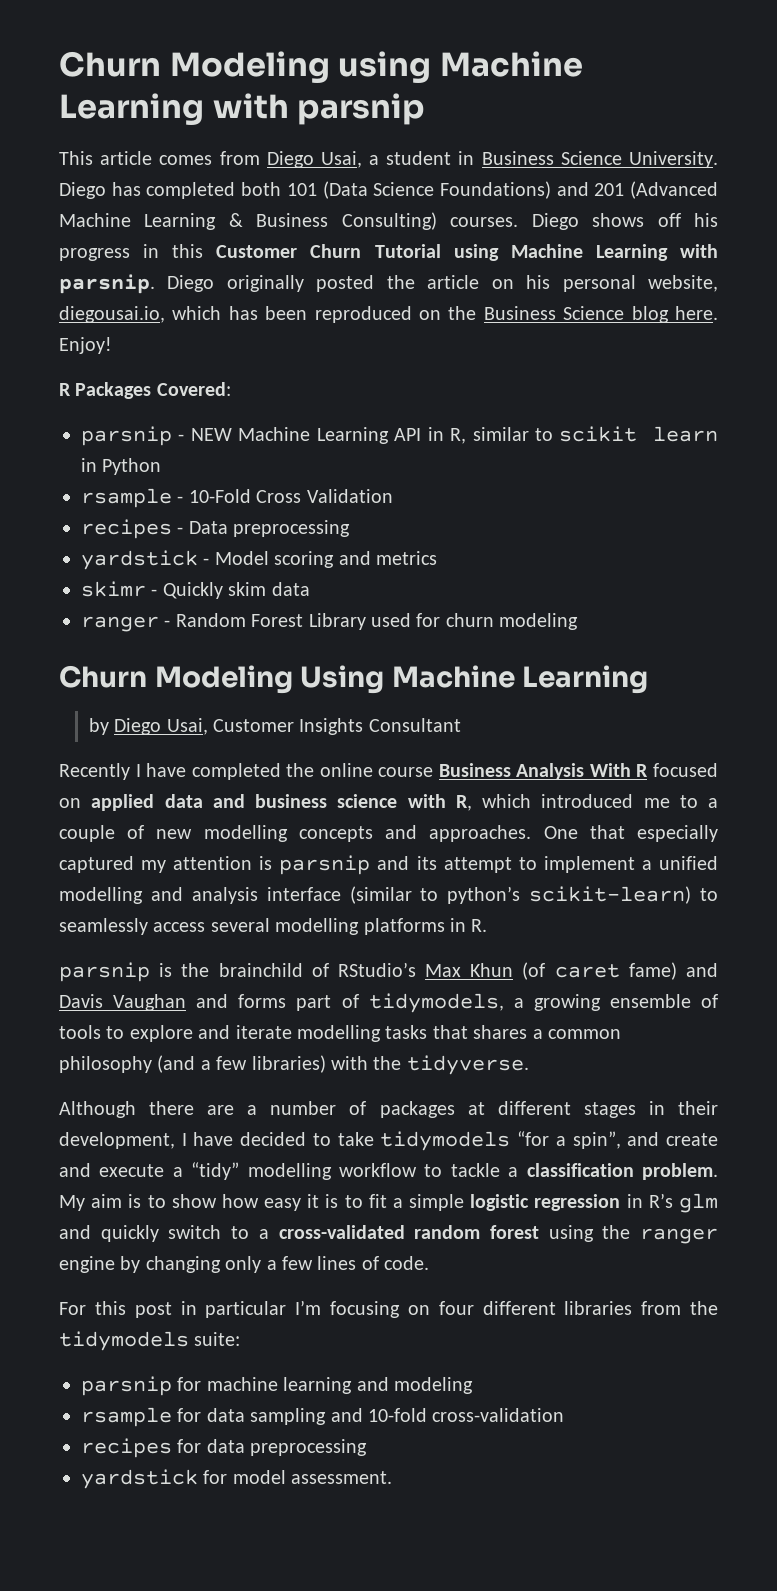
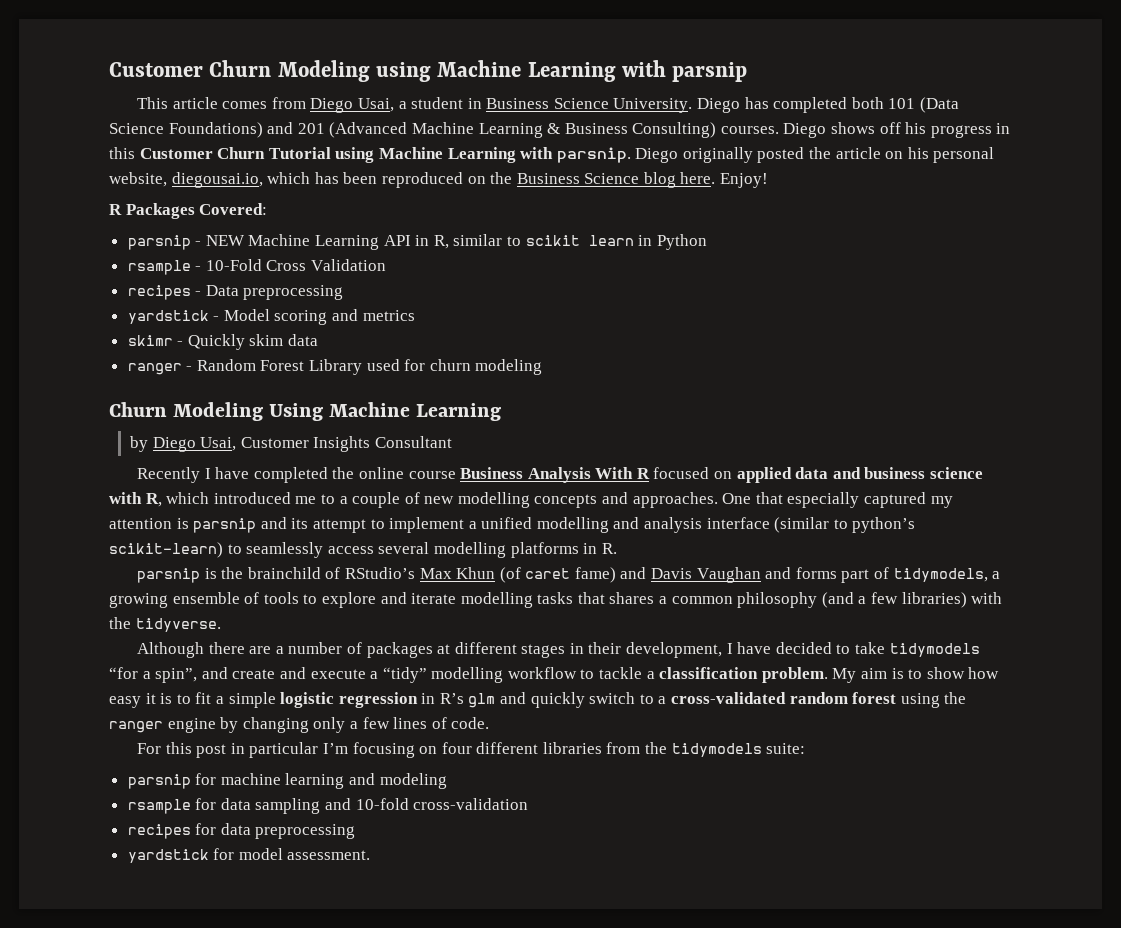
- Churn Modeling using Machine Learning with parsnip
+ Customer Churn Modeling using Machine Learning with parsnip

